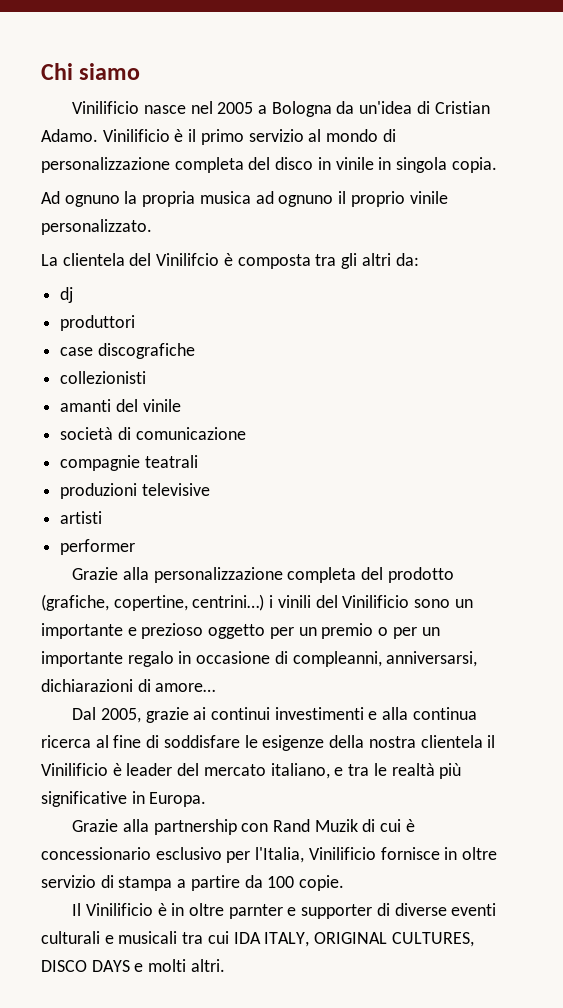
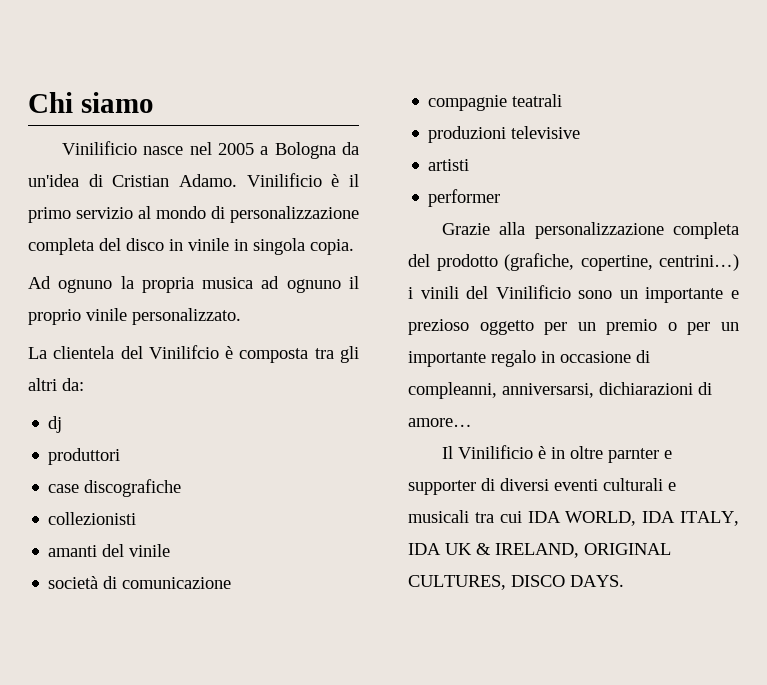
- Dal 2005, grazie ai continui investimenti e alla continua ricerca al fine di soddisfare le esigenze della nostra clientela il Vinilificio è leader del mercato italiano, e tra le realtà più significative in Europa.
- Grazie alla partnership con Rand Muzik di cui è concessionario esclusivo per l'Italia, Vinilificio fornisce in oltre servizio di stampa a partire da 100 copie.
- Il Vinilificio è in oltre parnter e supporter di diverse eventi culturali e musicali tra cui IDA ITALY, ORIGINAL CULTURES, DISCO DAYS e molti altri.
+ Il Vinilificio è in oltre parnter e supporter di diversi eventi culturali e musicali tra cui IDA WORLD, IDA ITALY, IDA UK & IRELAND, ORIGINAL CULTURES, DISCO DAYS.

